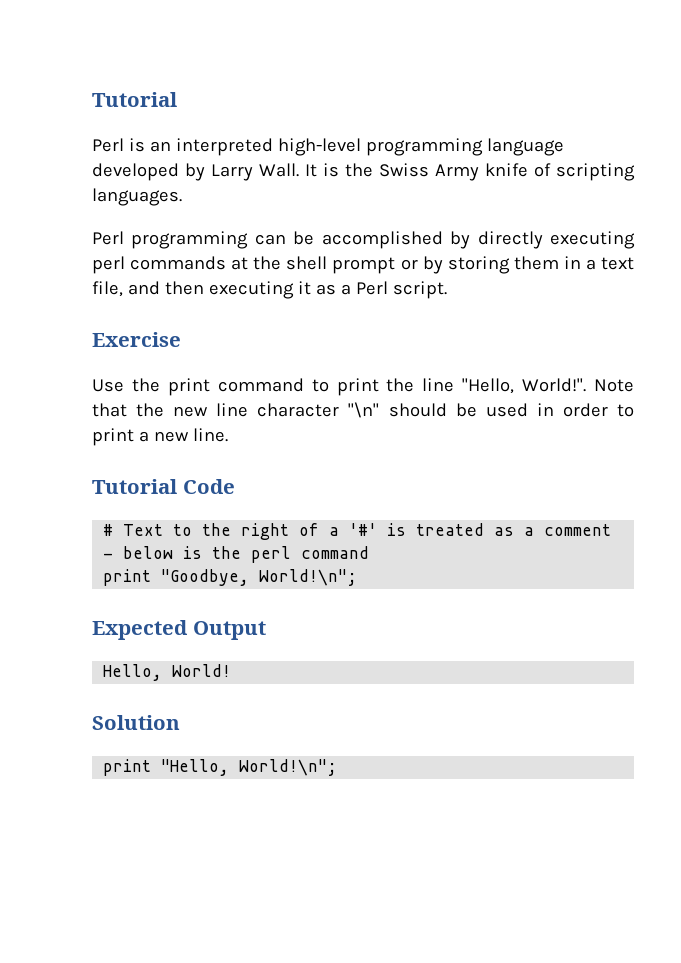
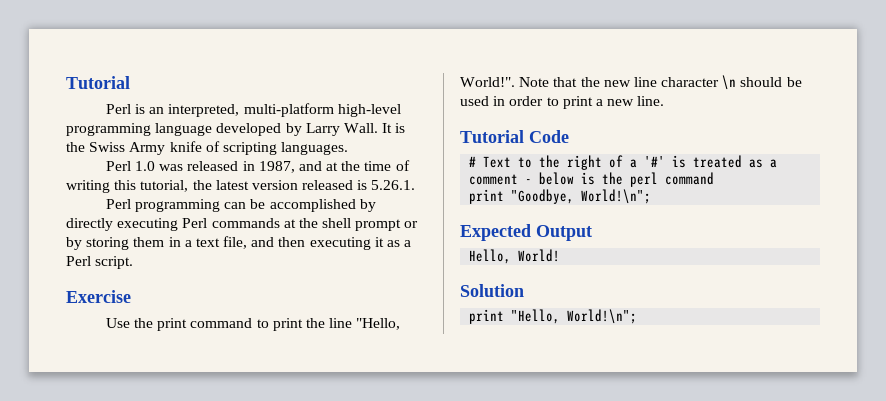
- Perl is an interpreted high-level programming language developed by Larry Wall.
+ Perl is an interpreted, multi-platform high-level programming language developed by Larry Wall.
+ Perl 1.0 was released in 1987, and at the time of writing this tutorial, the latest version released is 5.26.1.
- Perl programming can be accomplished by directly executing perl commands at the shell prompt or by storing them in a text file, and then executing it as a Perl script.
+ Perl programming can be accomplished by directly executing Perl commands at the shell prompt or by storing them in a text file, and then executing it as a Perl script.
- Note that the new line character "\n" should be used in order to print a new line.
+ Note that the new line character \n should be used in order to print a new line.

